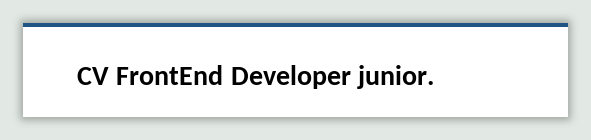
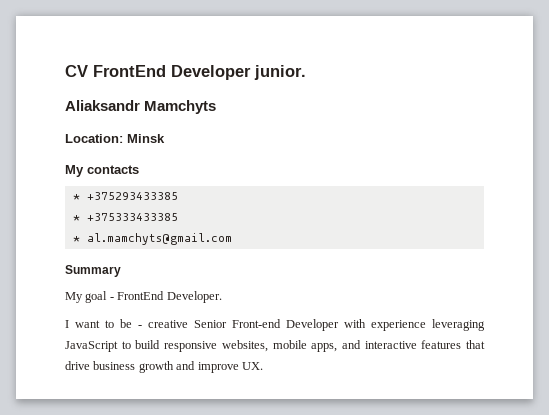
+ Aliaksandr Mamchyts
+ Location: Minsk
+ My contacts
+ * +375293433385
+ * +375333433385
+ * al.mamchyts@gmail.com
+ Summary
+ My goal - FrontEnd Developer.
+ I want to be - сreative Senior Front-end Developer with experience leveraging JavaScript to build responsive websites, mobile apps, and interactive features that drive business growth and improve UX.

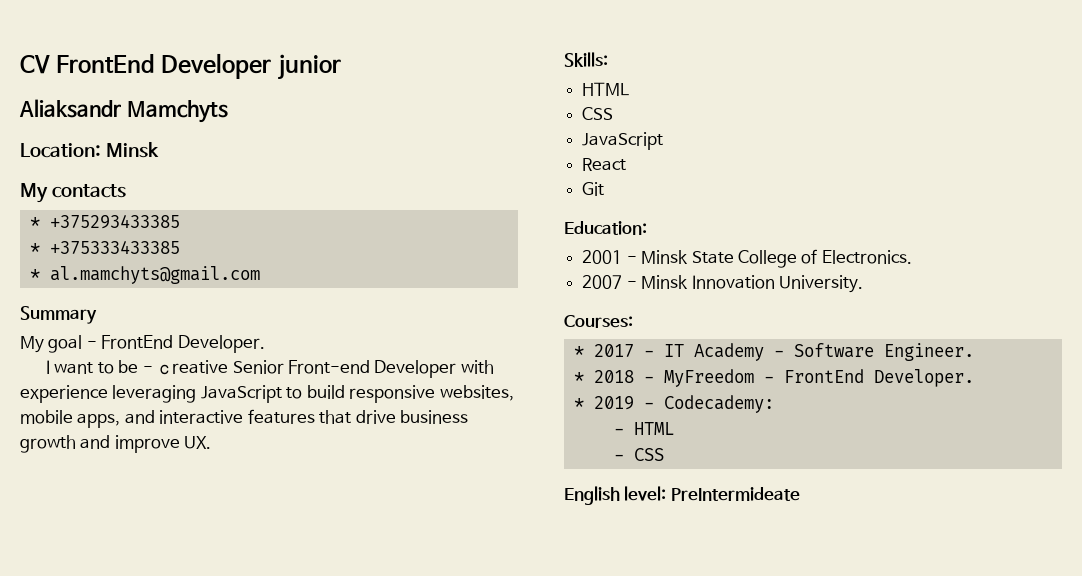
- CV FrontEnd Developer junior.
+ CV FrontEnd Developer junior
+ Skills:
+ HTML
+ CSS
+ JavaScript
+ React
+ Git
+ Education:
+ 2001 - Minsk State College of Electronics.
+ 2007 - Minsk Innovation University.
+ Courses:
+ * 2017 - IT Academy - Software Engineer.
+ * 2018 - MyFreedom - FrontEnd Developer.
+ * 2019 - Codecademy:
+ - HTML
+ - CSS
+ English level: PreIntermideate

